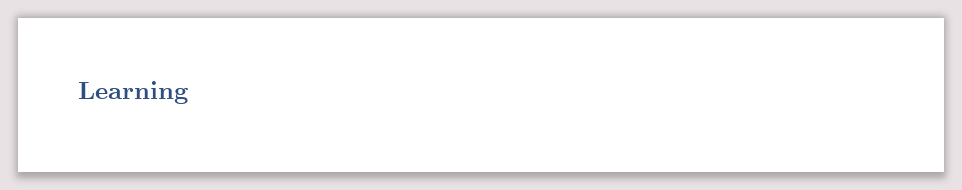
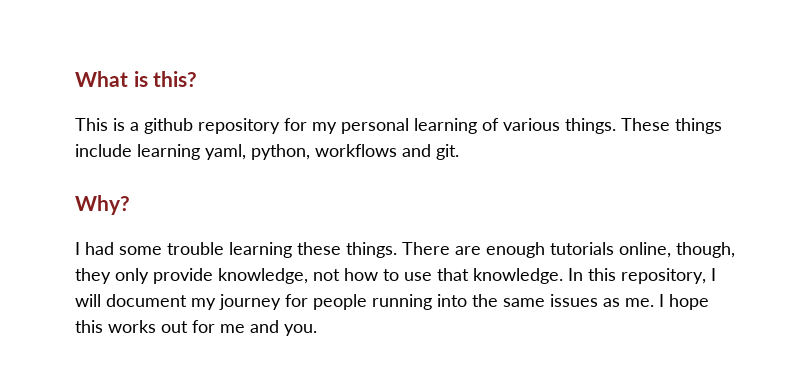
- Learning
+ What is this?
+ This is a github repository for my personal learning of various things. These things include learning yaml, python, workflows and git.
+ Why?
+ I had some trouble learning these things. There are enough tutorials online, though, they only provide knowledge, not how to use that knowledge. In this repository, I will document my journey for people running into the same issues as me. I hope this works out for me and you.

